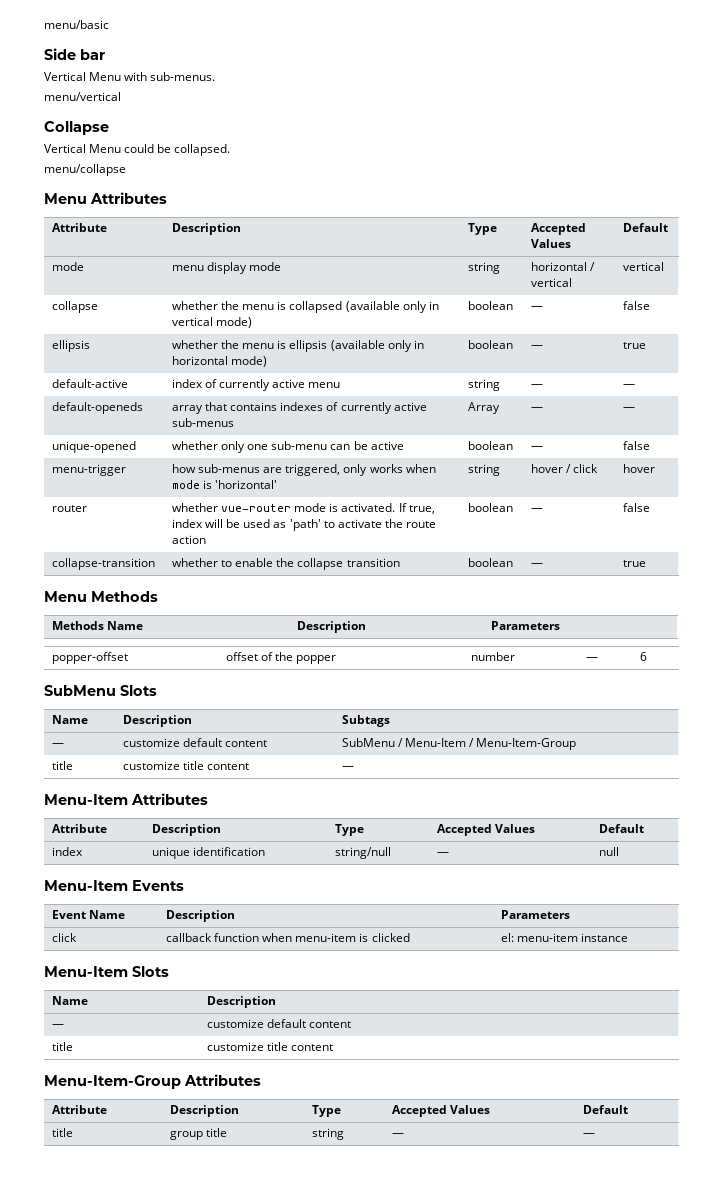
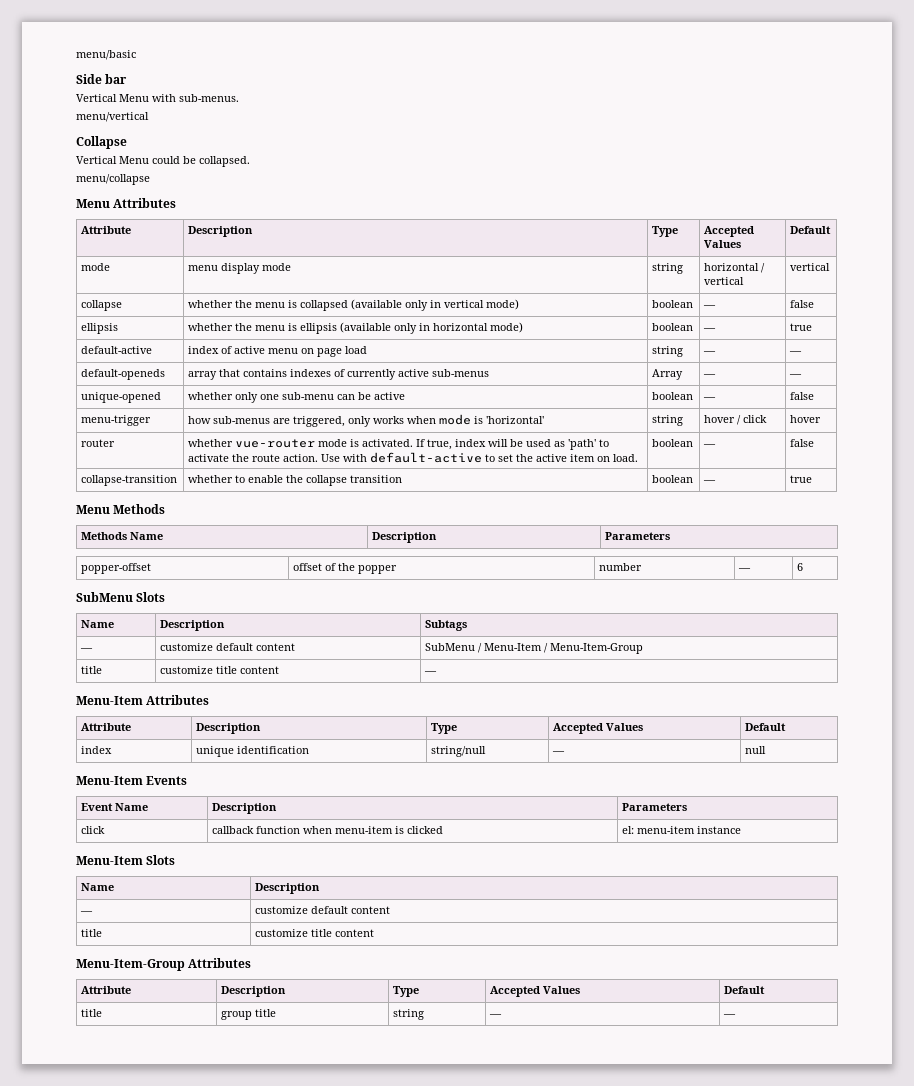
- default-active | index of currently active menu | string | — | —
+ default-active | index of active menu on page load | string | — | —
- router | whether vue-router mode is activated. If true, index will be used as 'path' to activate the route action | boolean | — | false
+ router | whether vue-router mode is activated. If true, index will be used as 'path' to activate the route action. Use with default-active to set the active item on load. | boolean | — | false

